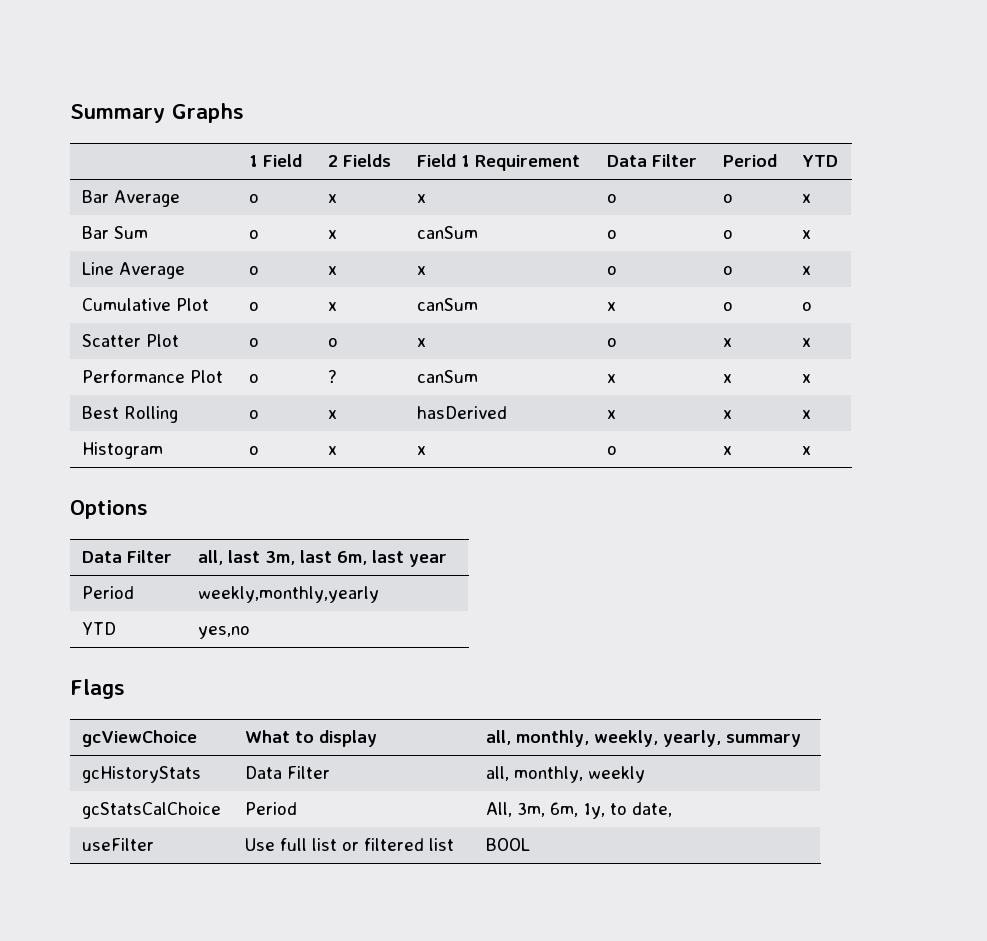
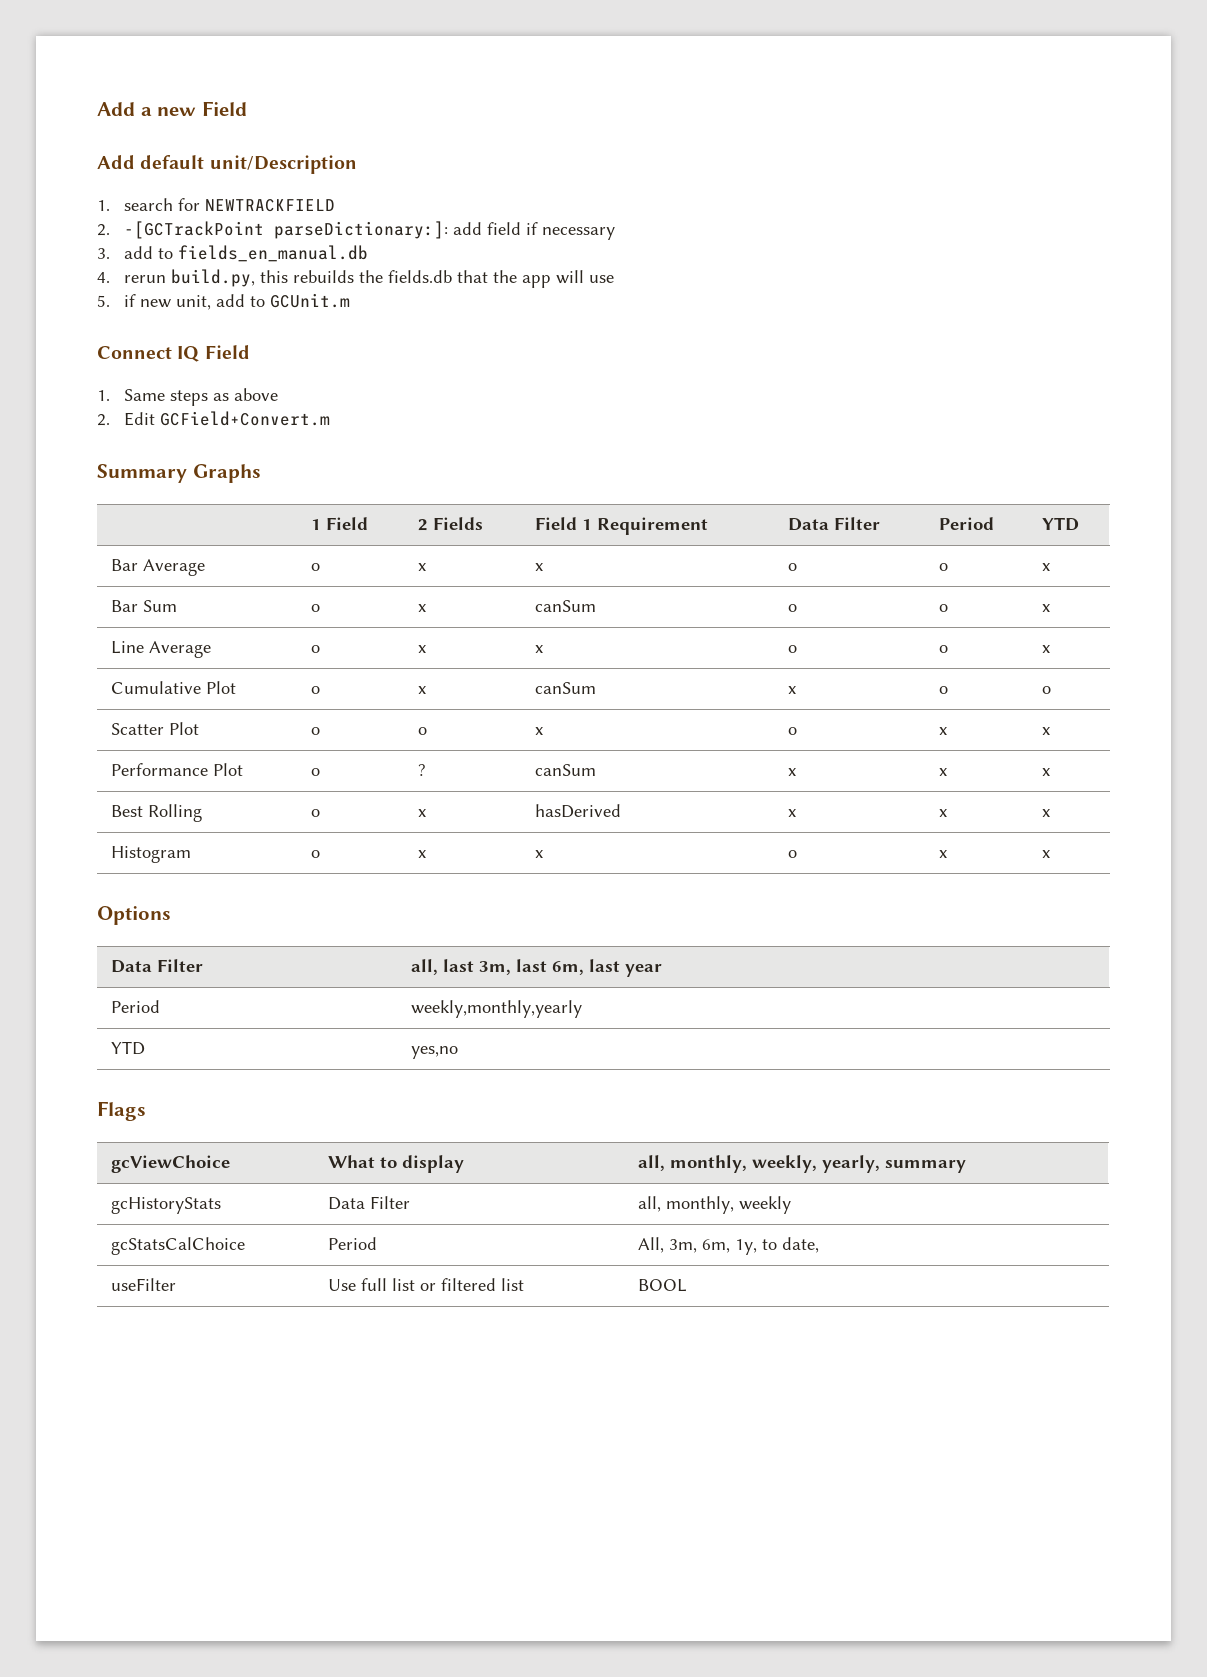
+ Add a new Field
+ Add default unit/Description
+ 1. search for NEWTRACKFIELD
+ 2. -[GCTrackPoint parseDictionary:]: add field if necessary
+ 3. add to fields_en_manual.db
+ 4. rerun build.py, this rebuilds the fields.db that the app will use
+ 5. if new unit, add to GCUnit.m
+ Connect IQ Field
+ 1. Same steps as above
+ 2. Edit GCField+Convert.m

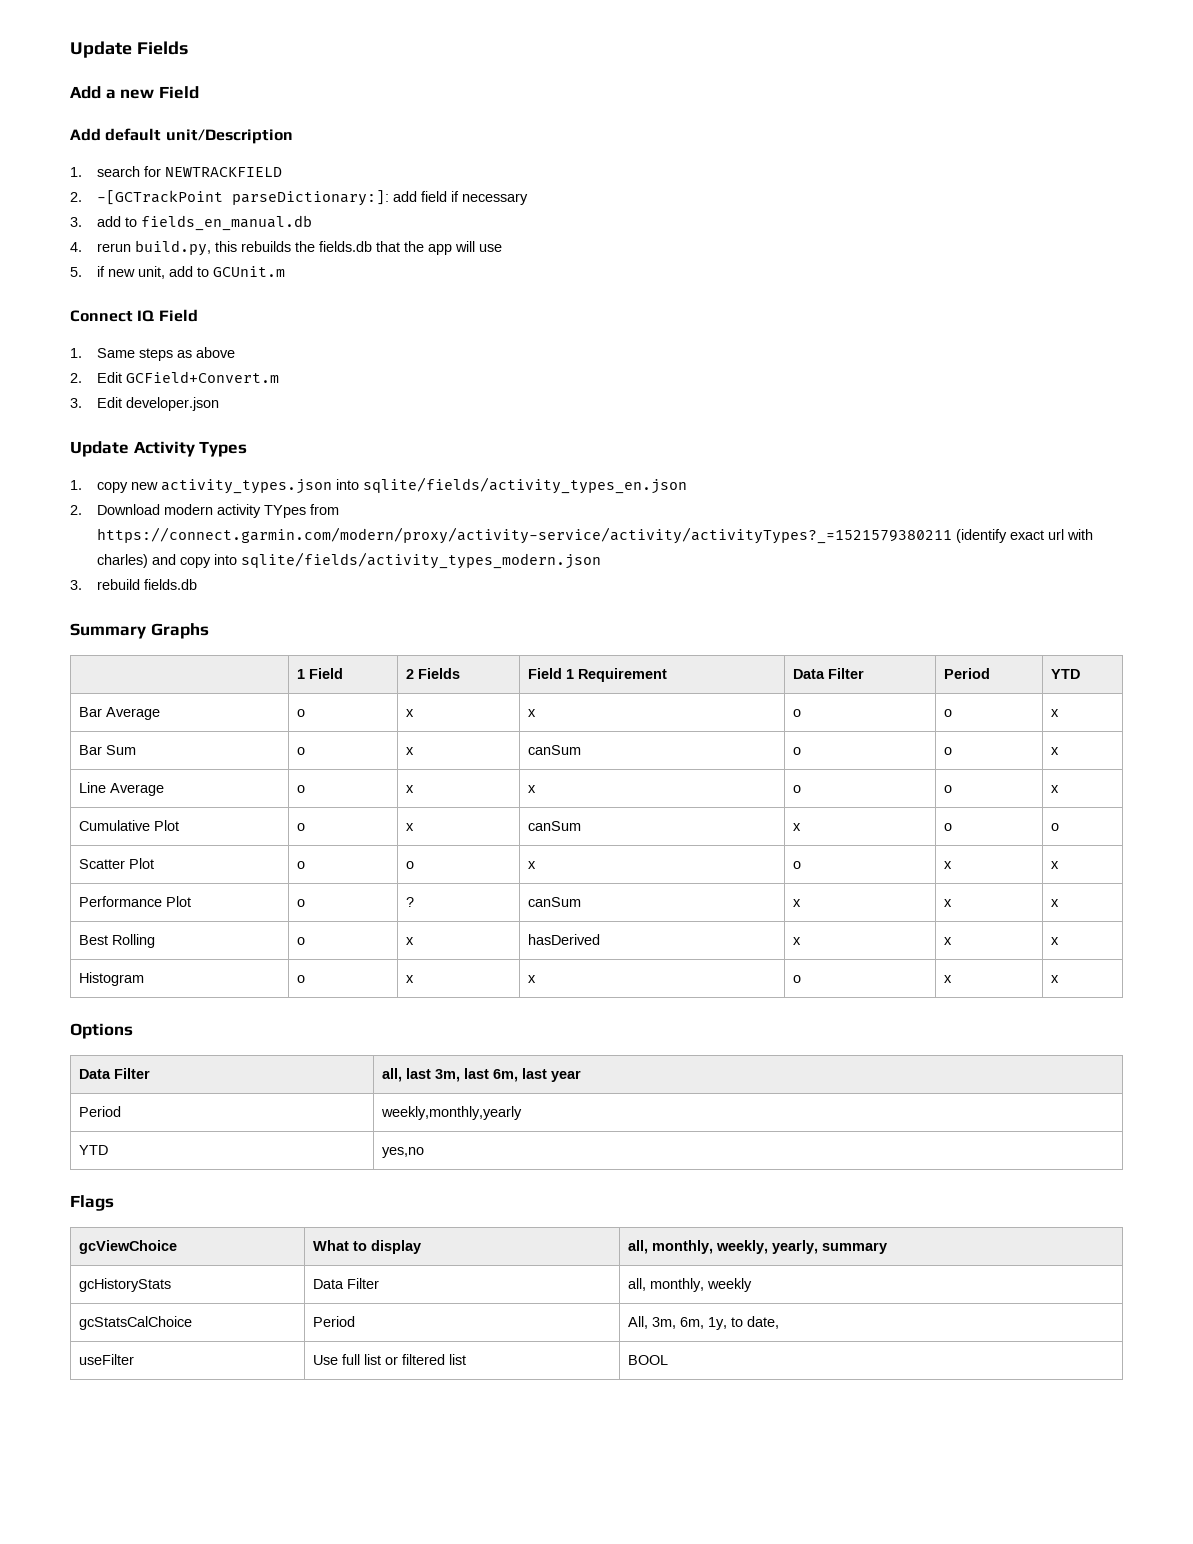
+ Update Fields
+ 3. Edit developer.json
+ Update Activity Types
+ 1. copy new activity_types.json into sqlite/fields/activity_types_en.json
+ 2. Download modern activity TYpes from https://connect.garmin.com/modern/proxy/activity-service/activity/activityTypes?_=1521579380211 (identify exact url with charles) and copy into sqlite/fields/activity_types_modern.json
+ 3. rebuild fields.db

